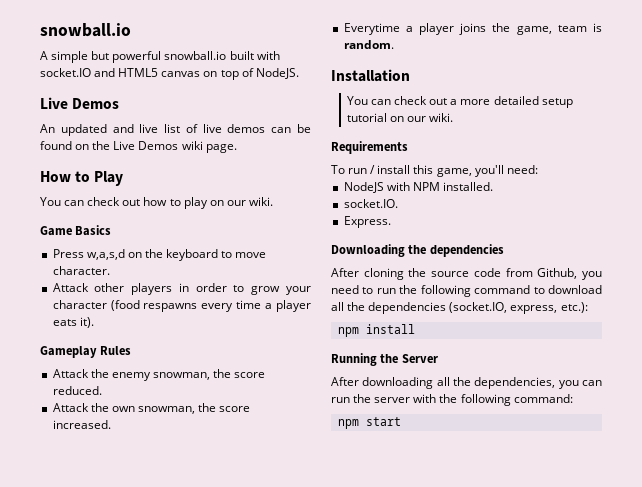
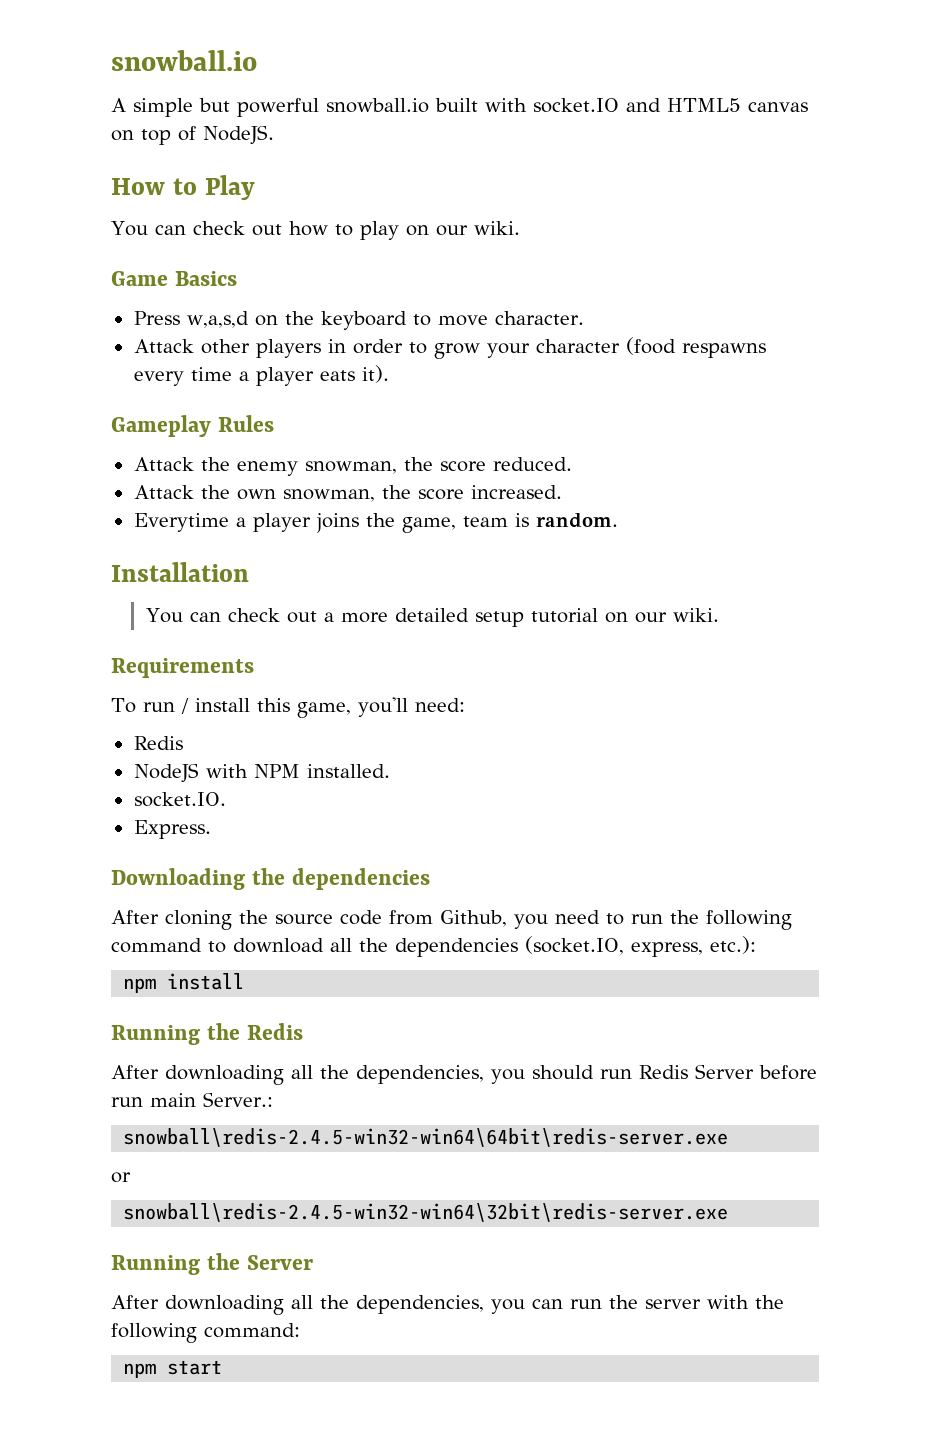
  A simple but powerful snowball.io built with socket.IO and HTML5 canvas on top of NodeJS.
- Live Demos
- An updated and live list of live demos can be found on the Live Demos wiki page.
  To run / install this game, you'll need:
+ Redis
+ Running the Redis
+ After downloading all the dependencies, you should run Redis Server before run main Server.:
+ snowball\redis-2.4.5-win32-win64\64bit\redis-server.exe
+ or
+ snowball\redis-2.4.5-win32-win64\32bit\redis-server.exe

